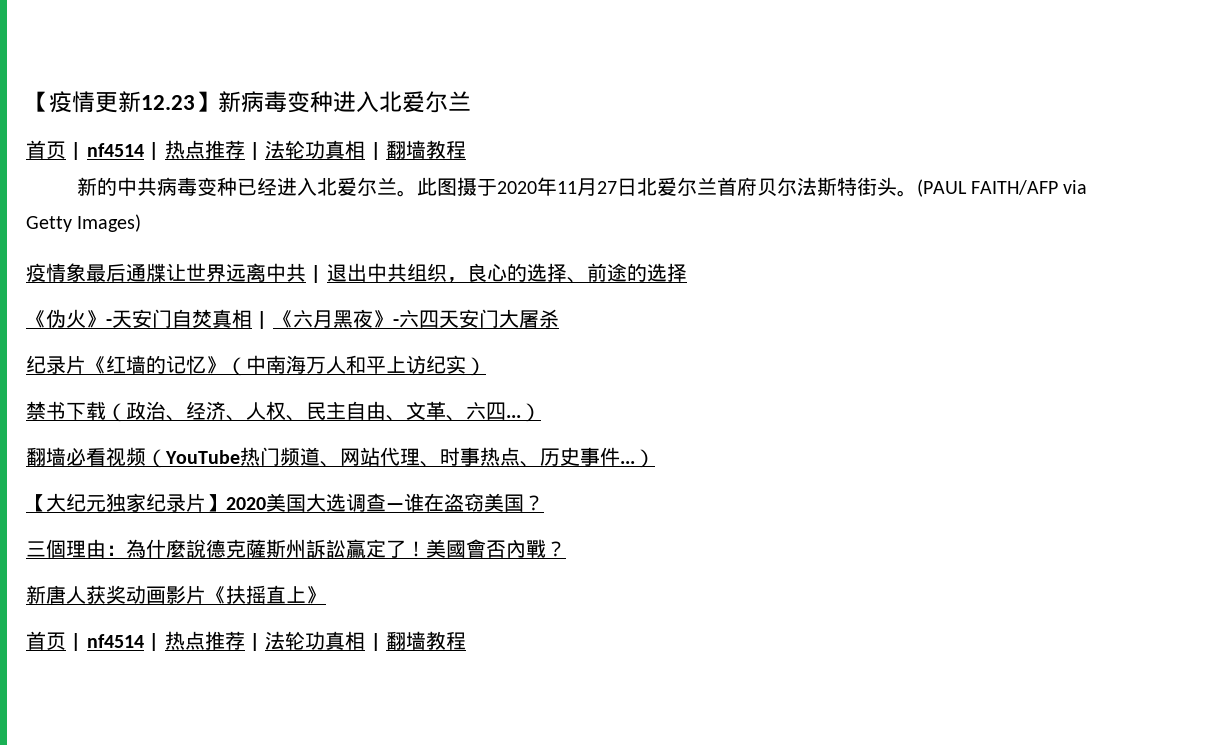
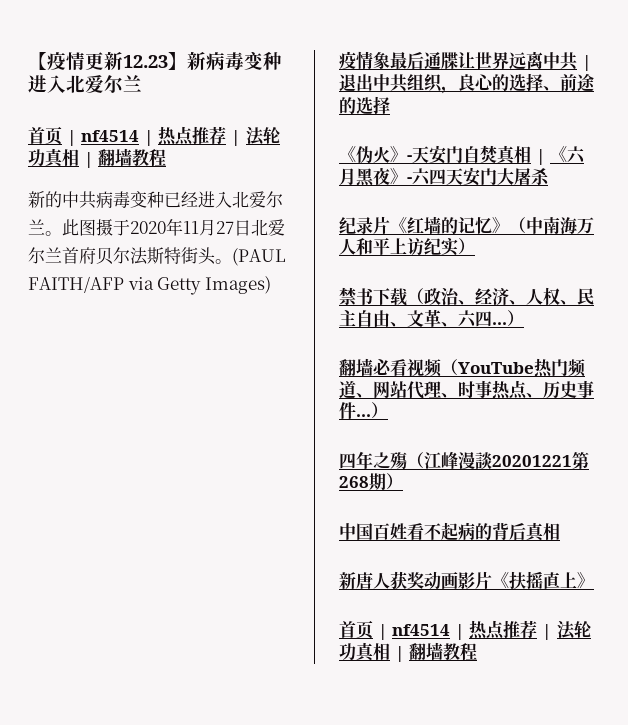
- 【大纪元独家纪录片】2020美国大选调查—谁在盗窃美国？
- 三個理由：為什麼說德克薩斯州訴訟贏定了！美國會否內戰？
+ 四年之殤（江峰漫談20201221第268期）
+ 中国百姓看不起病的背后真相

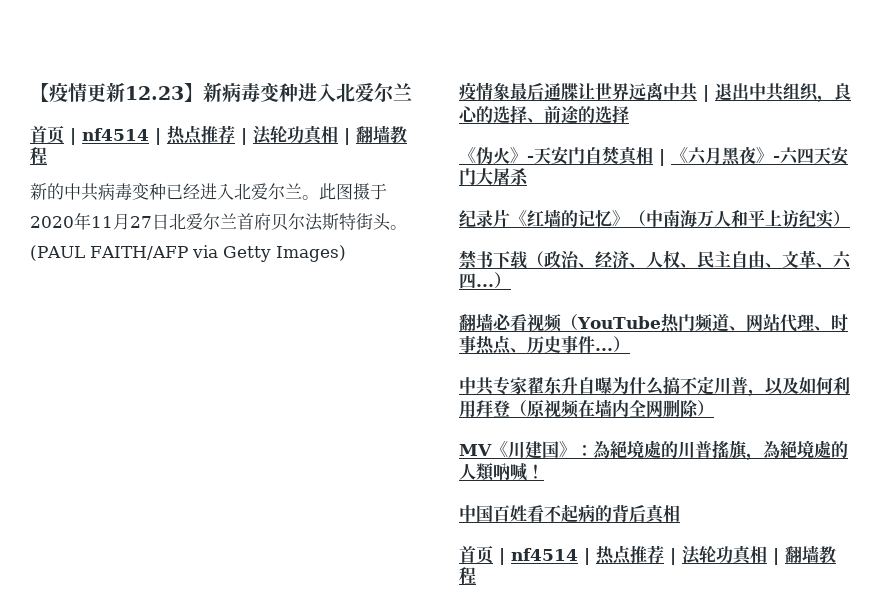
- 四年之殤（江峰漫談20201221第268期）
+ 中共专家翟东升自曝为什么搞不定川普，以及如何利用拜登（原视频在墙内全网删除）
+ MV《川建国》：為絕境處的川普搖旗，為絕境處的人類吶喊！
- 新唐人获奖动画影片《扶摇直上》

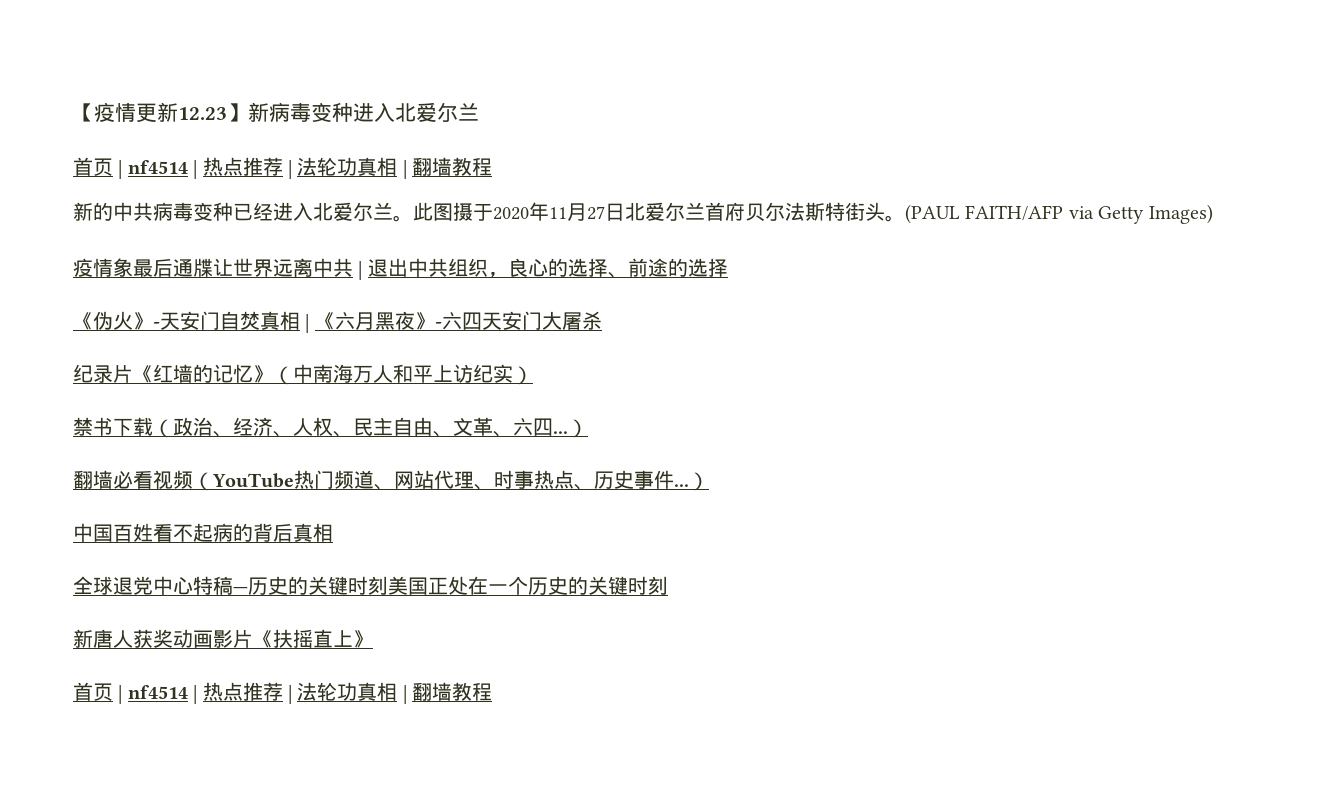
- 中共专家翟东升自曝为什么搞不定川普，以及如何利用拜登（原视频在墙内全网删除）
- MV《川建国》：為絕境處的川普搖旗，為絕境處的人類吶喊！
+ 全球退党中心特稿—历史的关键时刻美国正处在一个历史的关键时刻
+ 新唐人获奖动画影片《扶摇直上》

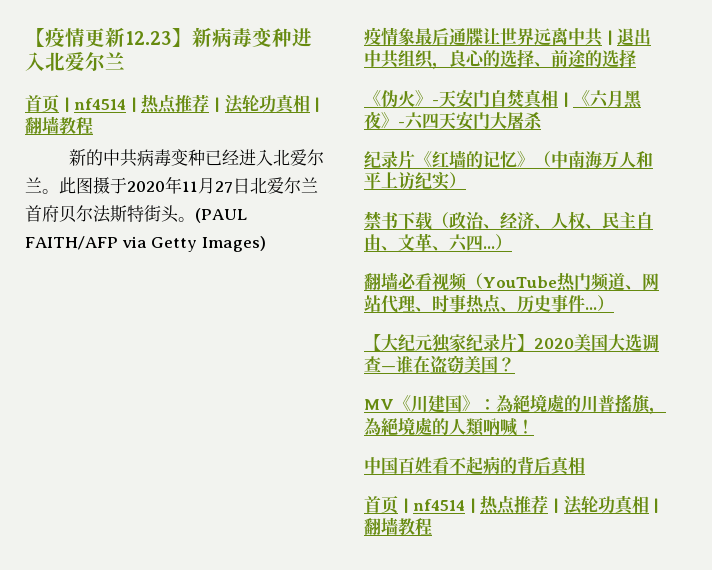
+ 【大纪元独家纪录片】2020美国大选调查—谁在盗窃美国？
+ MV《川建国》：為絕境處的川普搖旗，為絕境處的人類吶喊！
- 全球退党中心特稿—历史的关键时刻美国正处在一个历史的关键时刻
- 新唐人获奖动画影片《扶摇直上》

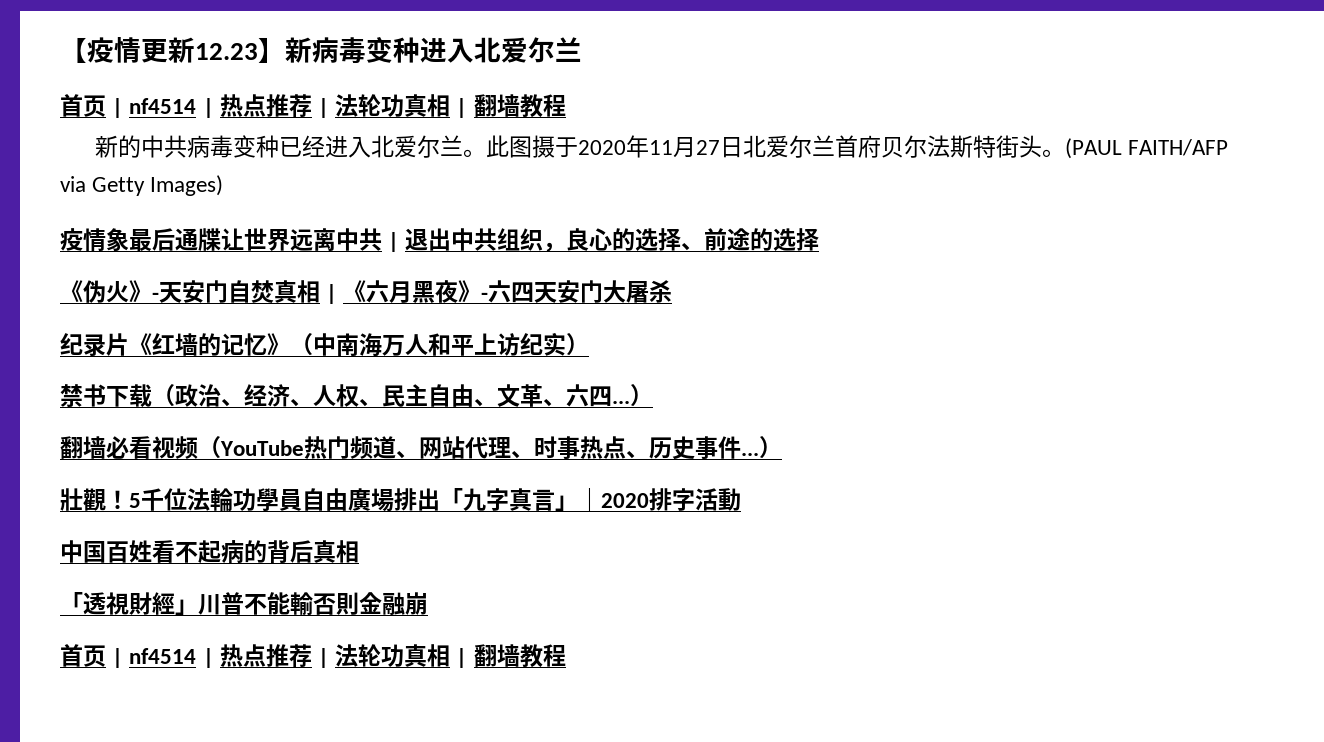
- 【大纪元独家纪录片】2020美国大选调查—谁在盗窃美国？
- MV《川建国》：為絕境處的川普搖旗，為絕境處的人類吶喊！
+ 壯觀！5千位法輪功學員自由廣場排出「九字真言」｜2020排字活動
+ 「透視財經」川普不能輸否則金融崩

